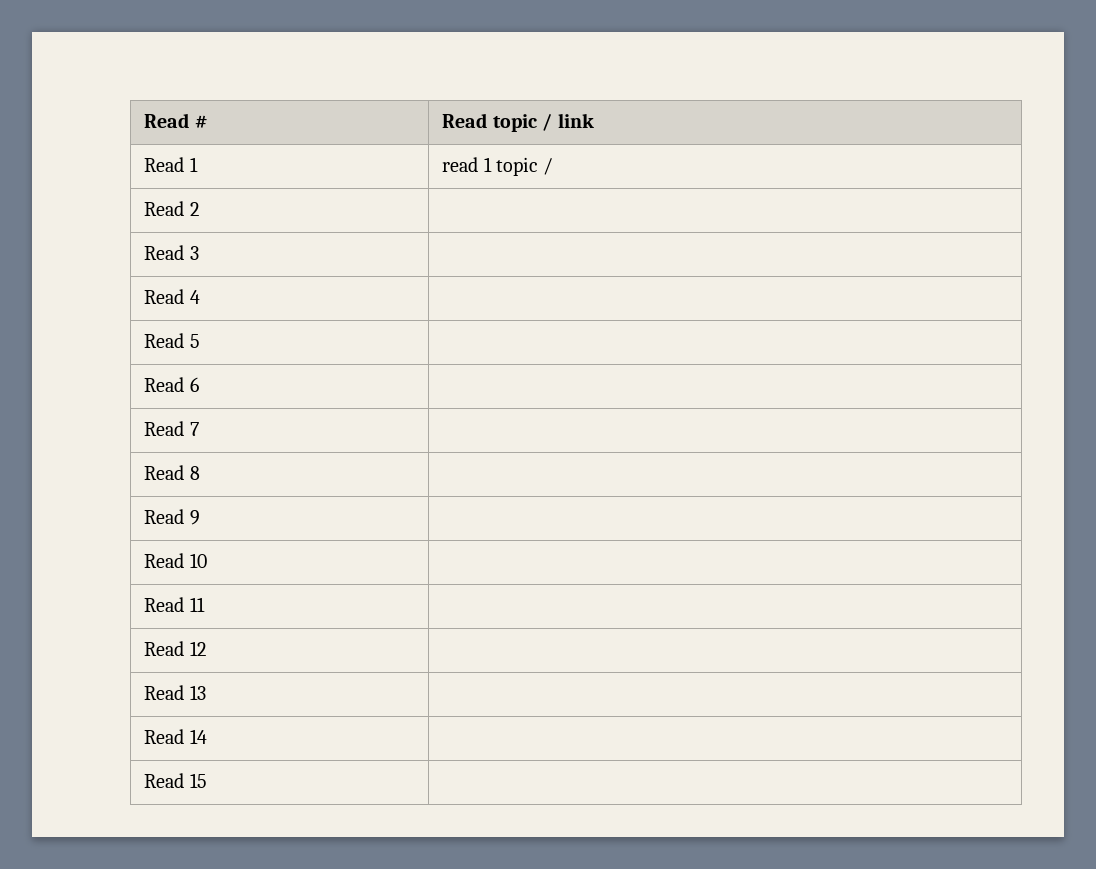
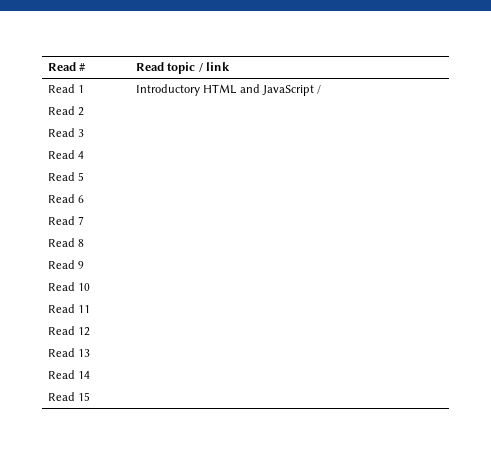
- Read 1 | read 1 topic /
+ Read 1 | Introductory HTML and JavaScript /

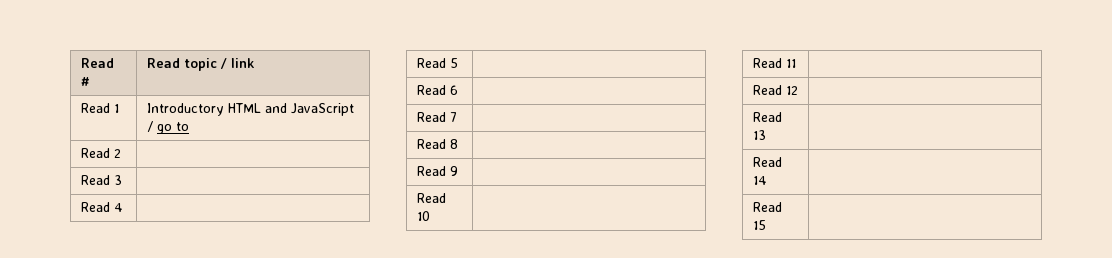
- Read 1 | Introductory HTML and JavaScript /
+ Read 1 | Introductory HTML and JavaScript / go to

